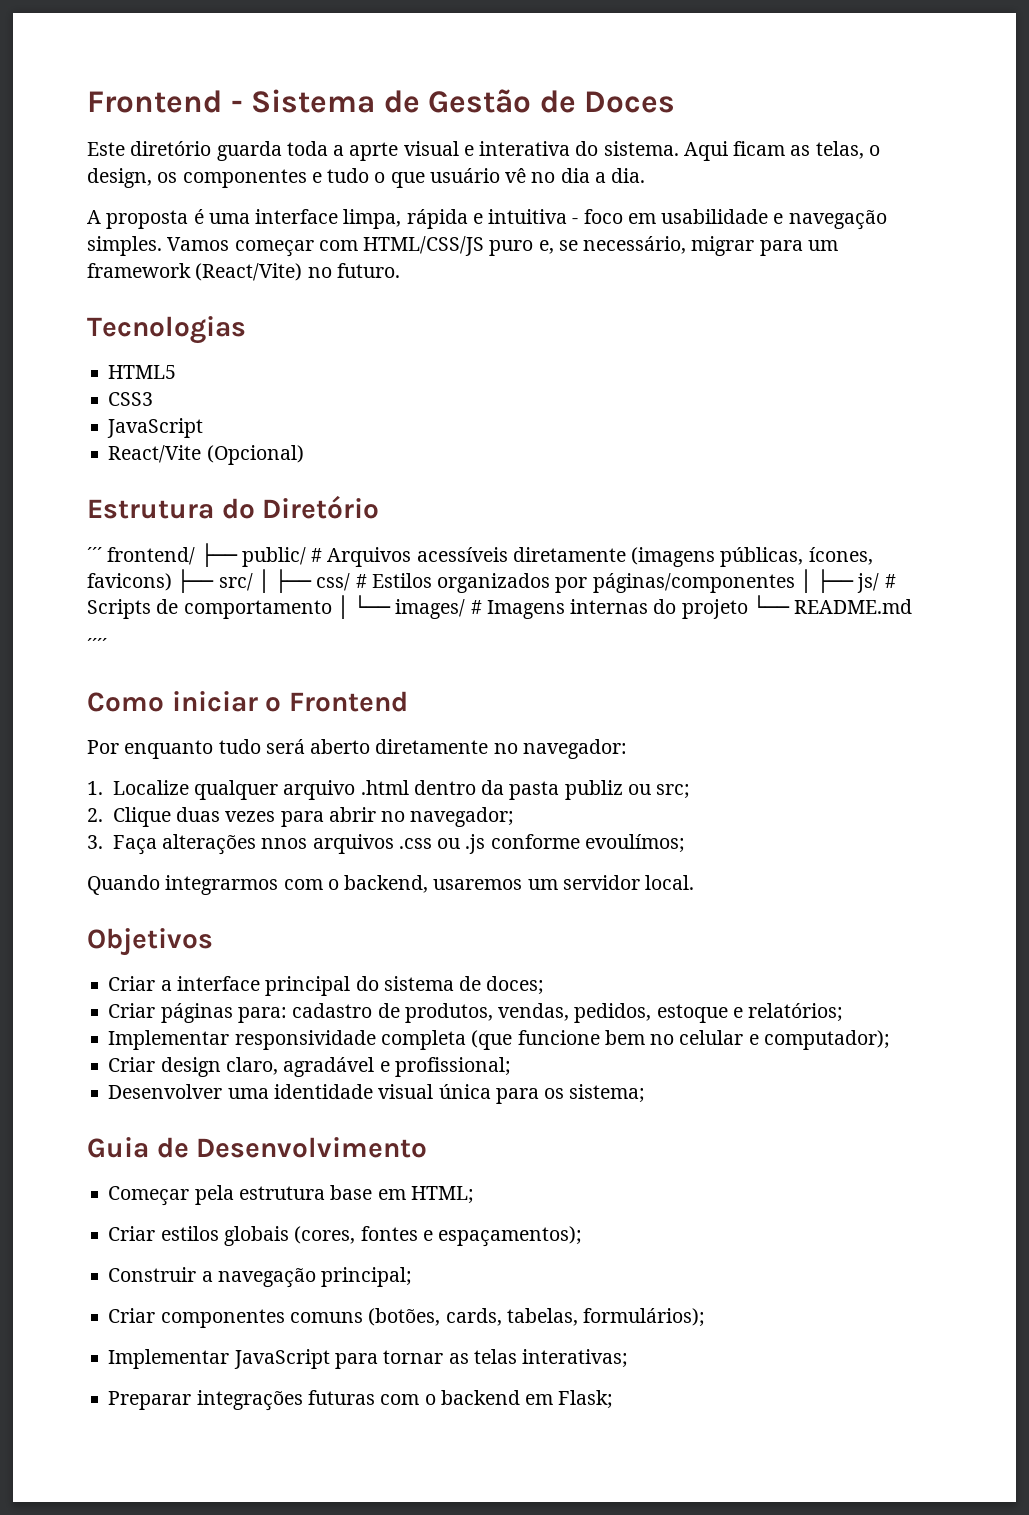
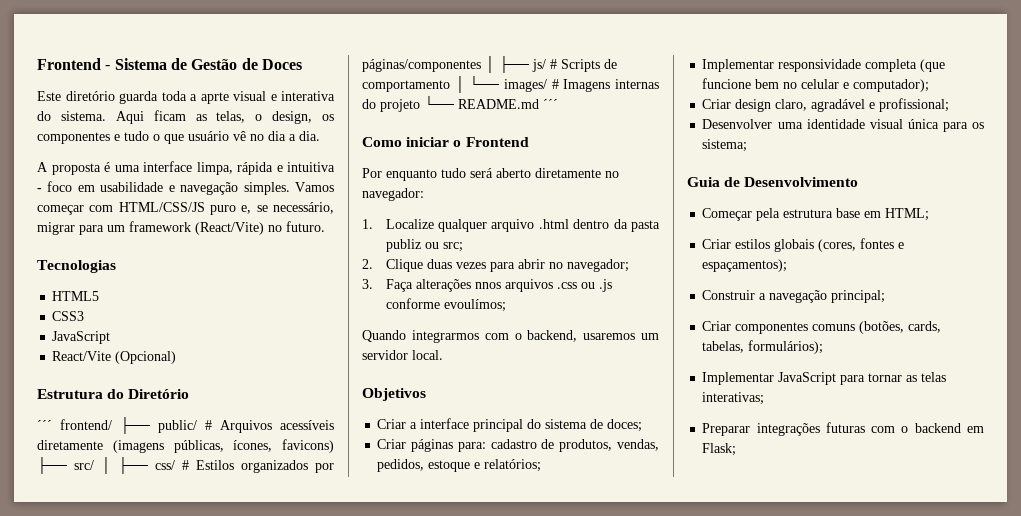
- ´´´ frontend/ ├── public/ # Arquivos acessíveis diretamente (imagens públicas, ícones, favicons) ├── src/ │ ├── css/ # Estilos organizados por páginas/componentes │ ├── js/ # Scripts de comportamento │ └── images/ # Imagens internas do projeto └── README.md
- ´´´´
+ ´´´ frontend/ ├── public/ # Arquivos acessíveis diretamente (imagens públicas, ícones, favicons) ├── src/ │ ├── css/ # Estilos organizados por páginas/componentes │ ├── js/ # Scripts de comportamento │ └── images/ # Imagens internas do projeto └── README.md ´´´

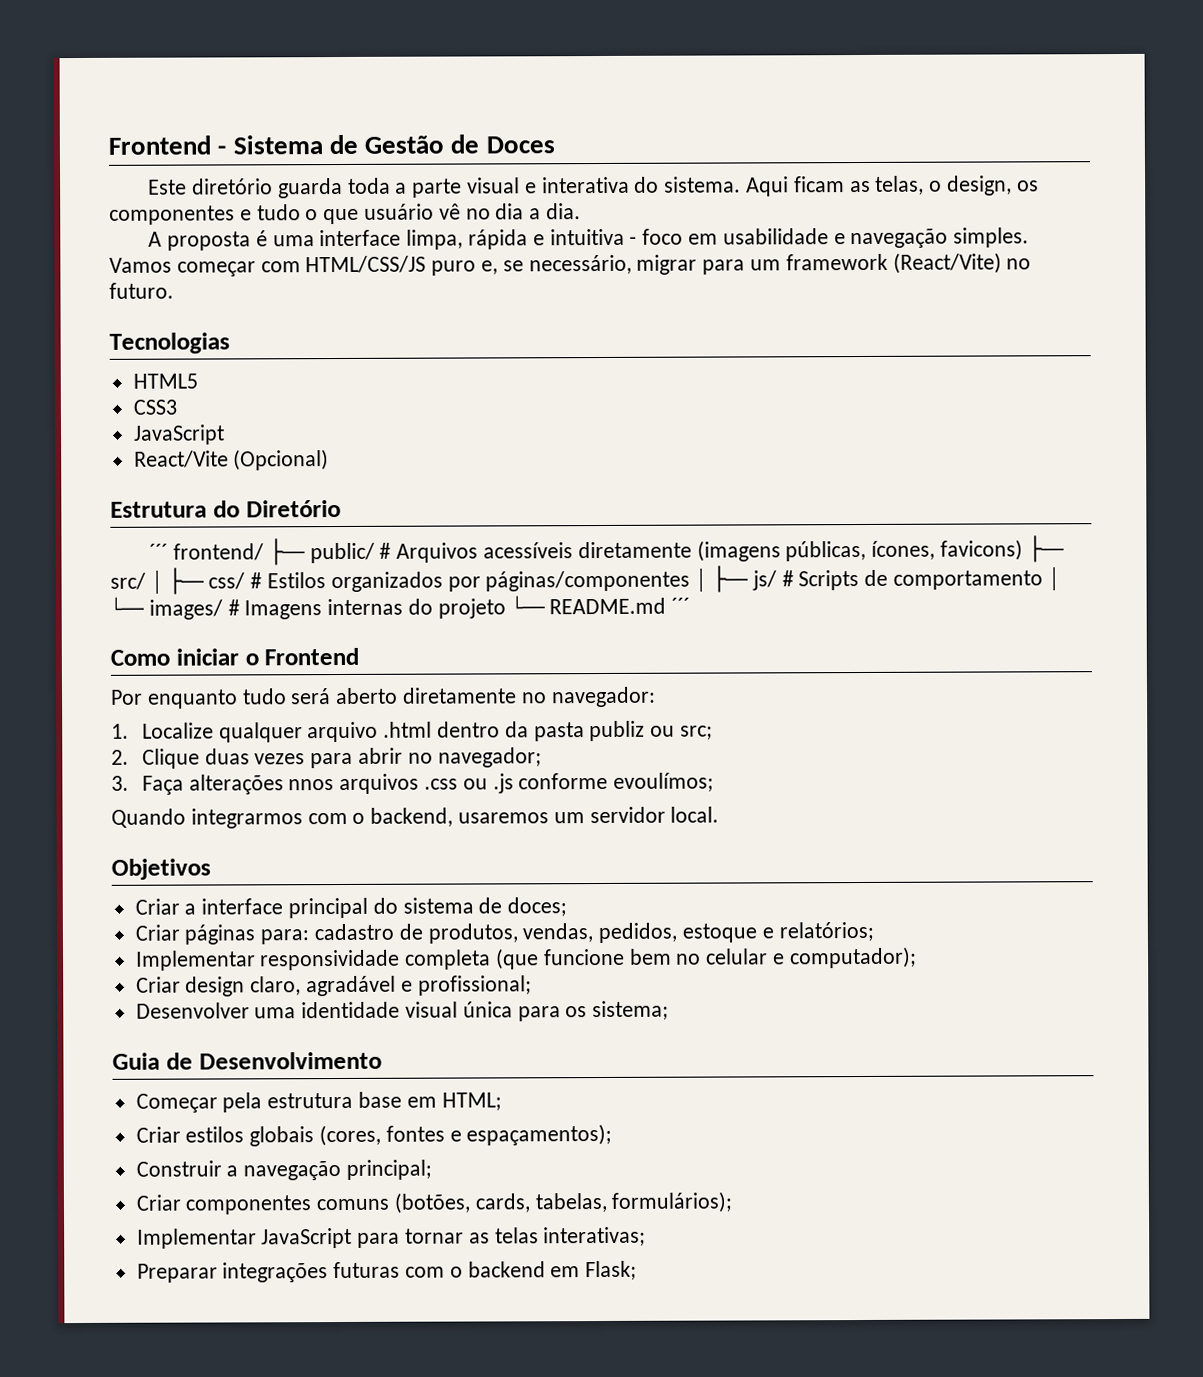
- Este diretório guarda toda a aprte visual e interativa do sistema.
+ Este diretório guarda toda a parte visual e interativa do sistema.

